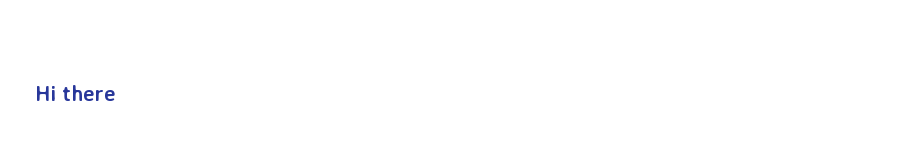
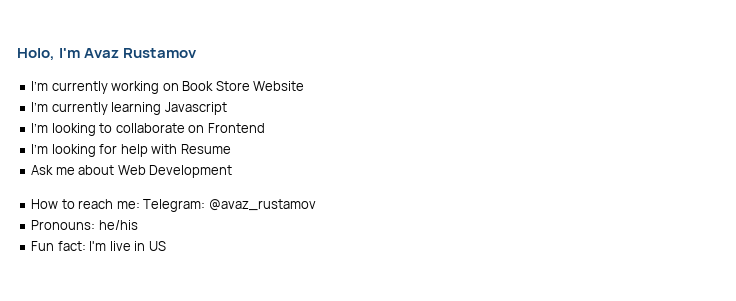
- Hi there
+ Holo, I'm Avaz Rustamov
+ I’m currently working on Book Store Website
+ I’m currently learning Javascript
+ I’m looking to collaborate on Frontend
+ I’m looking for help with Resume
+ Ask me about Web Development
+ How to reach me: Telegram: @avaz_rustamov
+ Pronouns: he/his
+ Fun fact: I'm live in US

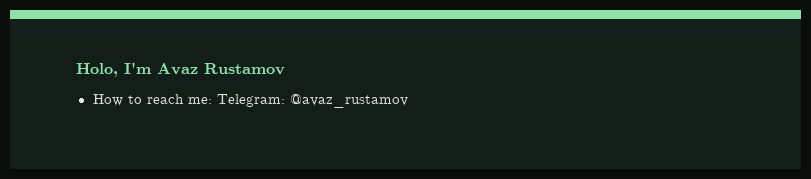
- I’m currently working on Book Store Website
- I’m currently learning Javascript
- I’m looking to collaborate on Frontend
- I’m looking for help with Resume
- Ask me about Web Development
- Pronouns: he/his
- Fun fact: I'm live in US

